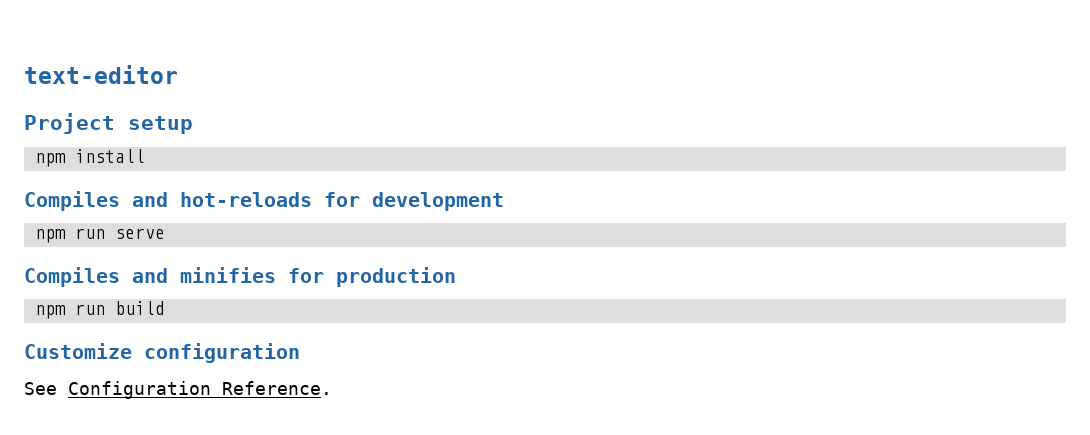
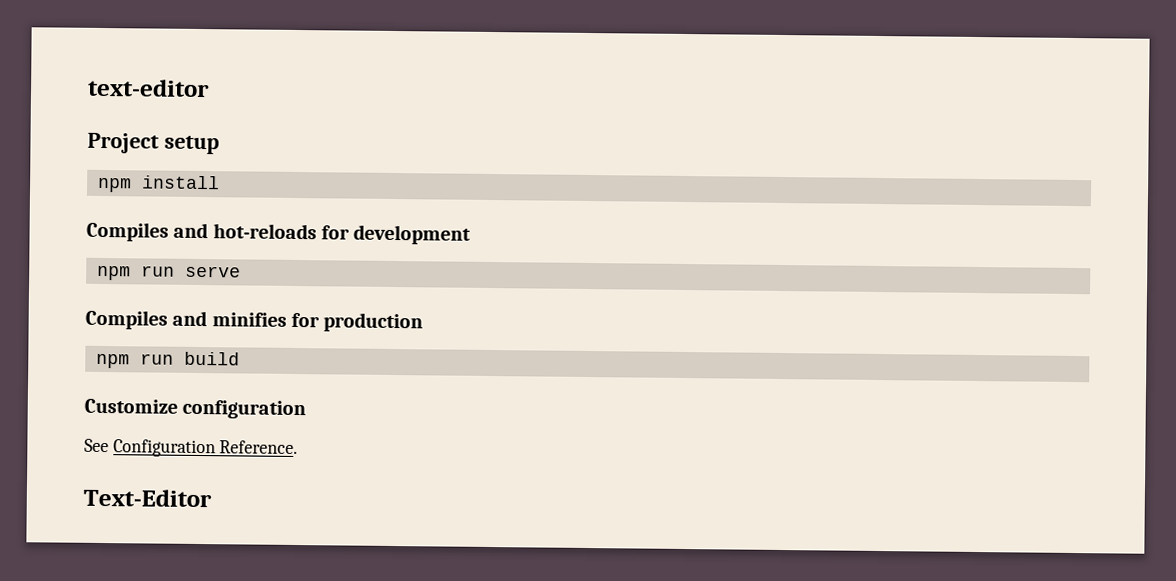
+ Text-Editor

